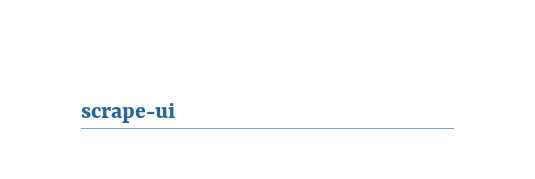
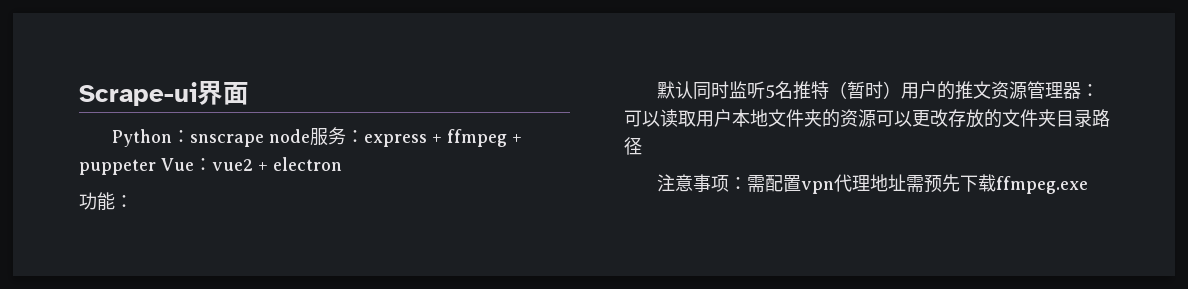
- scrape-ui
+ Scrape-ui界面
+ Python：snscrape node服务：express + ffmpeg + puppeter Vue：vue2 + electron
+ 功能：
+ 默认同时监听5名推特（暂时）用户的推文资源管理器：可以读取用户本地文件夹的资源可以更改存放的文件夹目录路径
+ 注意事项：需配置vpn代理地址需预先下载ffmpeg.exe

